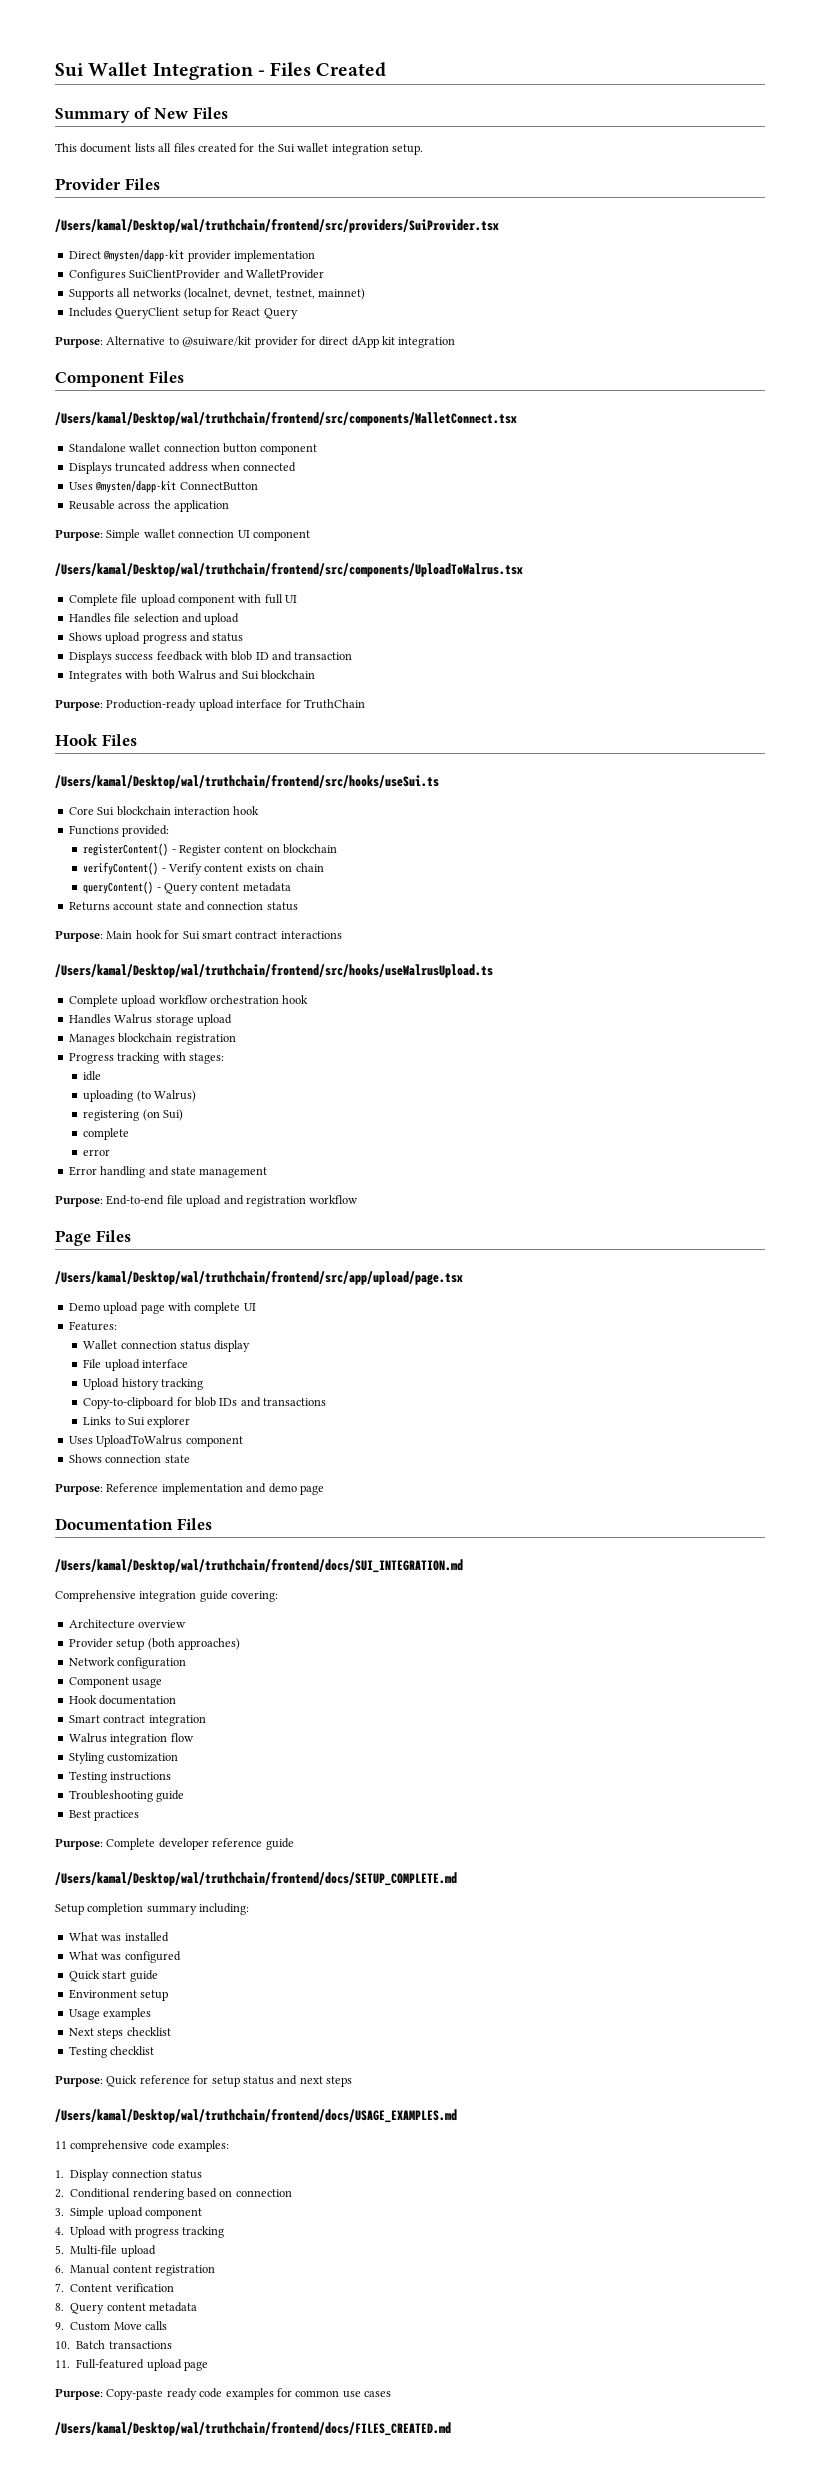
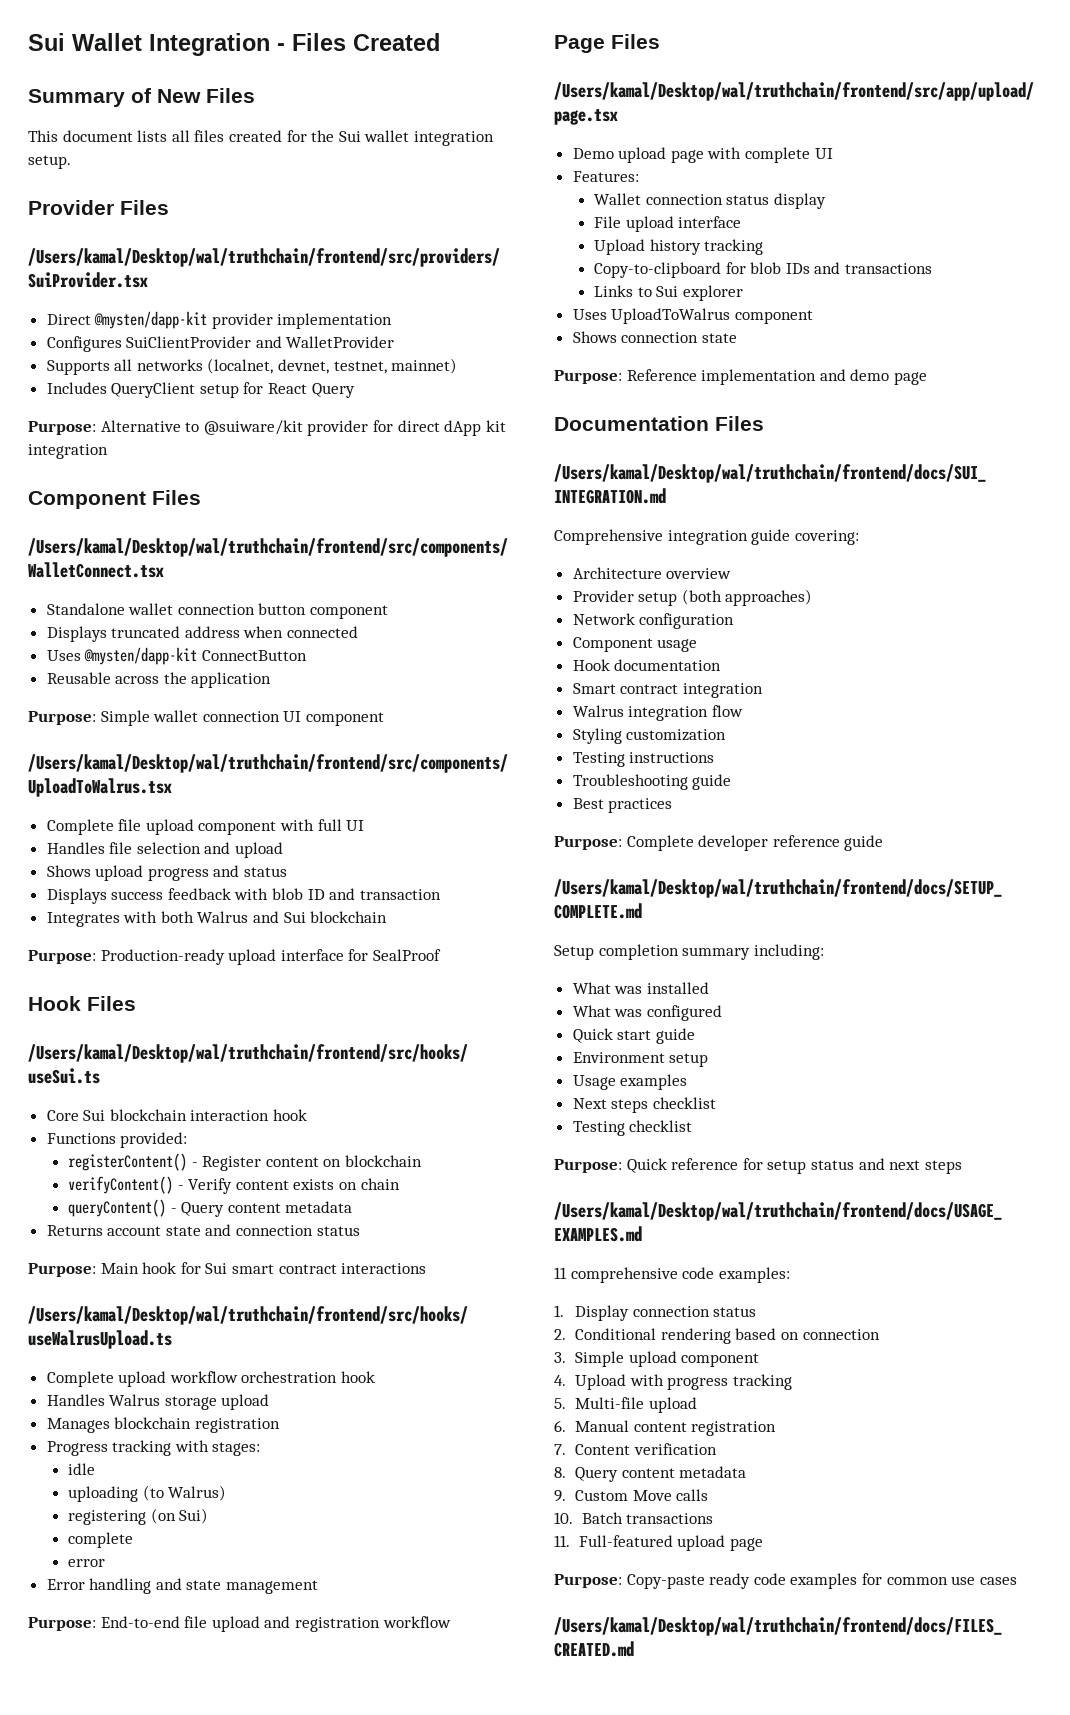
- Purpose: Production-ready upload interface for TruthChain
+ Purpose: Production-ready upload interface for SealProof

